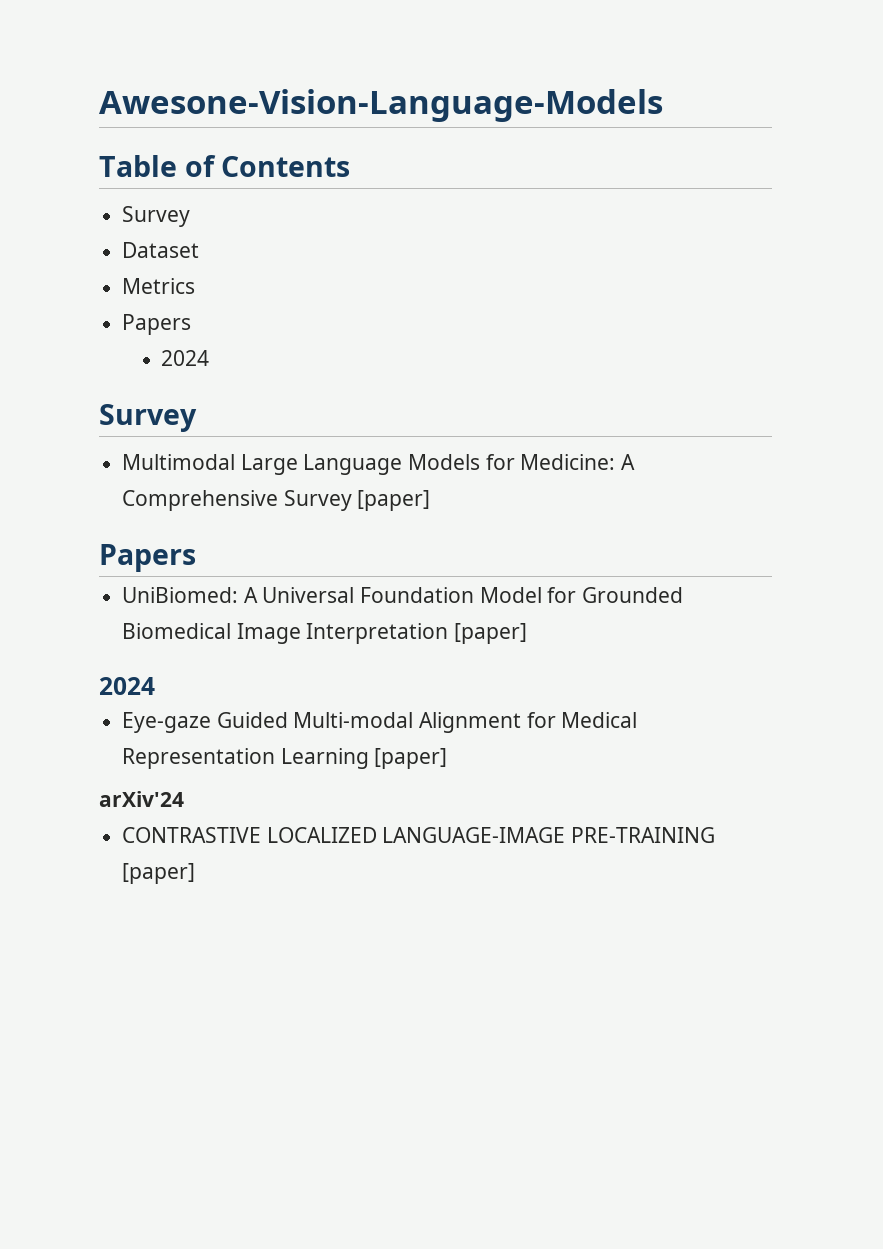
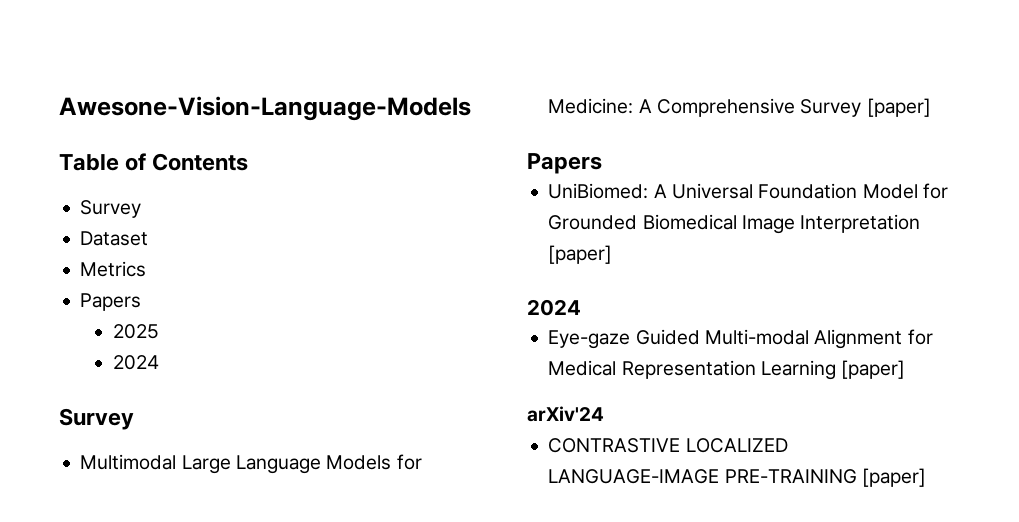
+ 2025

